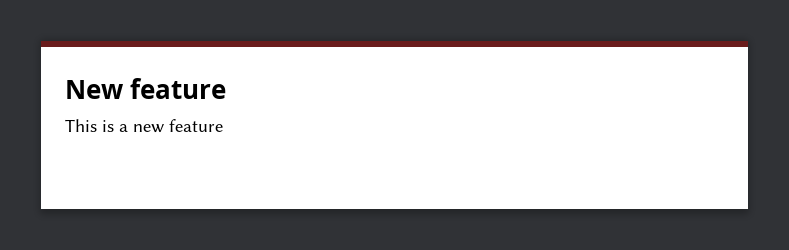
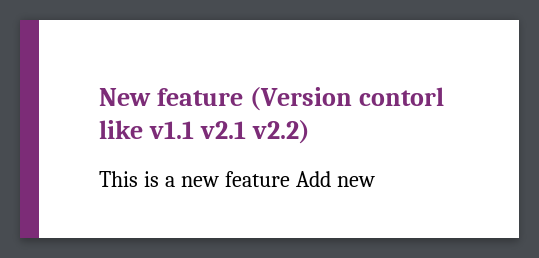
- New feature
+ New feature (Version contorl like v1.1 v2.1 v2.2)
- This is a new feature
+ This is a new feature Add new

